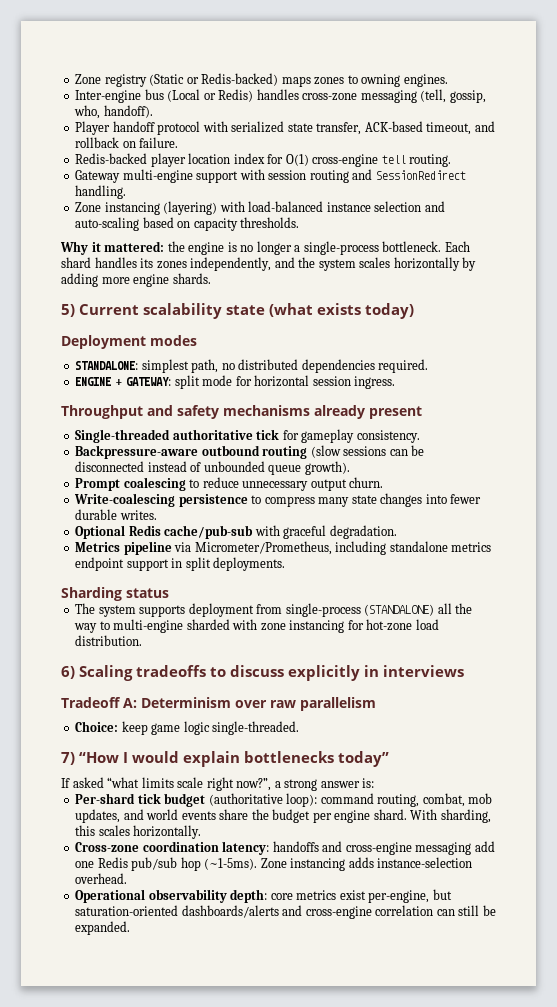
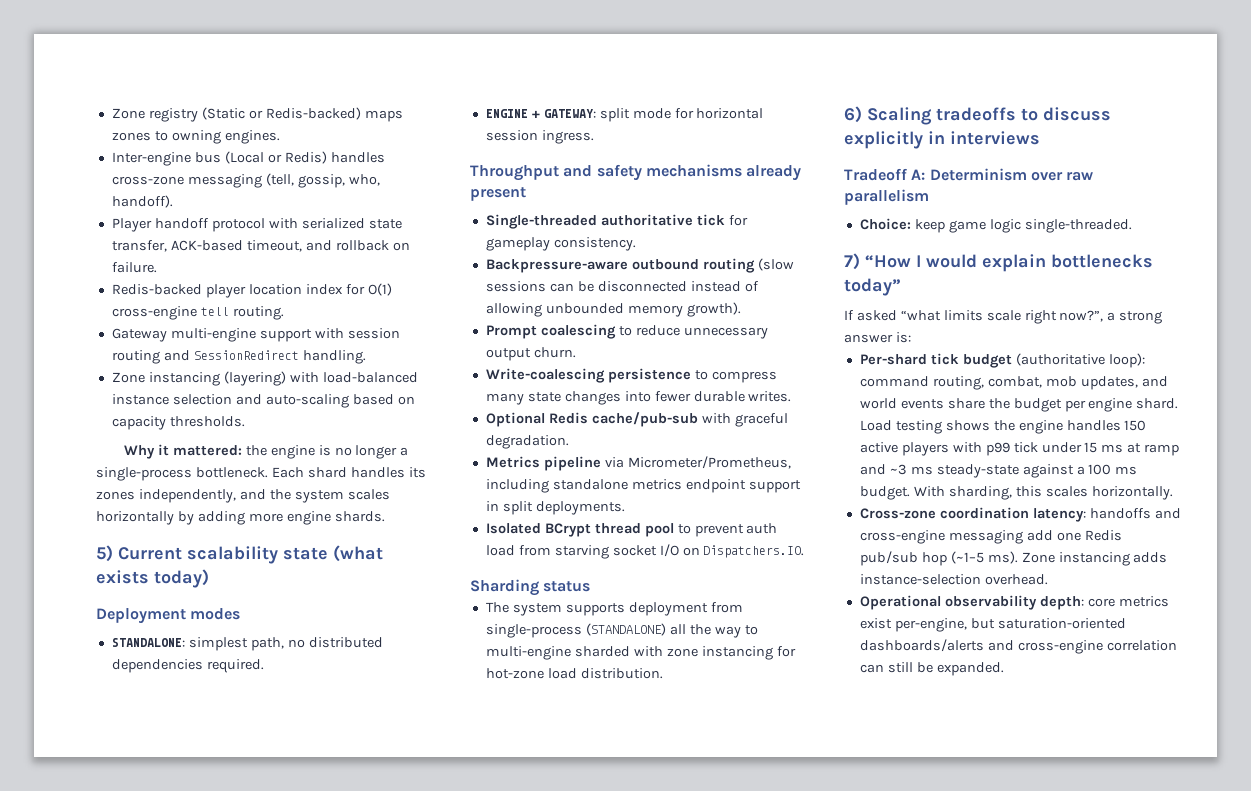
- Backpressure-aware outbound routing (slow sessions can be disconnected instead of unbounded queue growth).
+ Backpressure-aware outbound routing (slow sessions can be disconnected instead of allowing unbounded memory growth).
+ Isolated BCrypt thread pool to prevent auth load from starving socket I/O on Dispatchers.IO.
+ Load testing shows the engine handles 150 active players with p99 tick under 15 ms at ramp and ~3 ms steady-state against a 100 ms budget.
- Cross-zone coordination latency: handoffs and cross-engine messaging add one Redis pub/sub hop (~1-5ms).
+ Cross-zone coordination latency: handoffs and cross-engine messaging add one Redis pub/sub hop (~1–5 ms).

